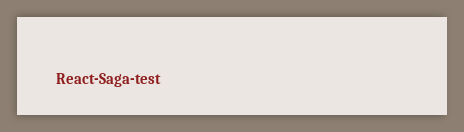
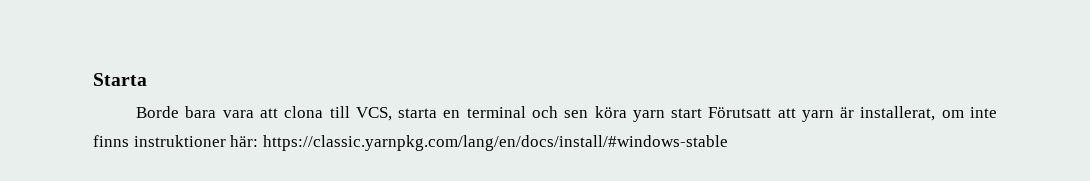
- React-Saga-test
+ Starta
+ Borde bara vara att clona till VCS, starta en terminal och sen köra yarn start Förutsatt att yarn är installerat, om inte finns instruktioner här: https://classic.yarnpkg.com/lang/en/docs/install/#windows-stable

